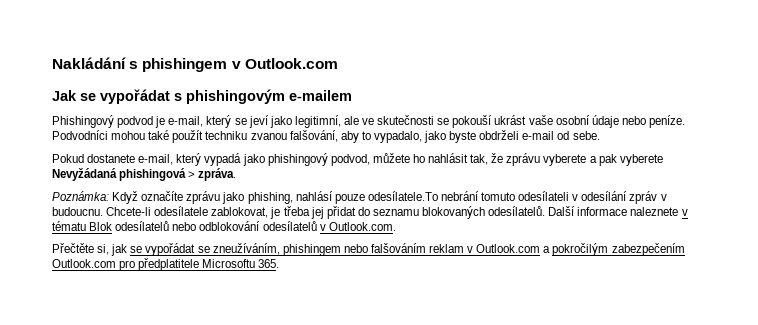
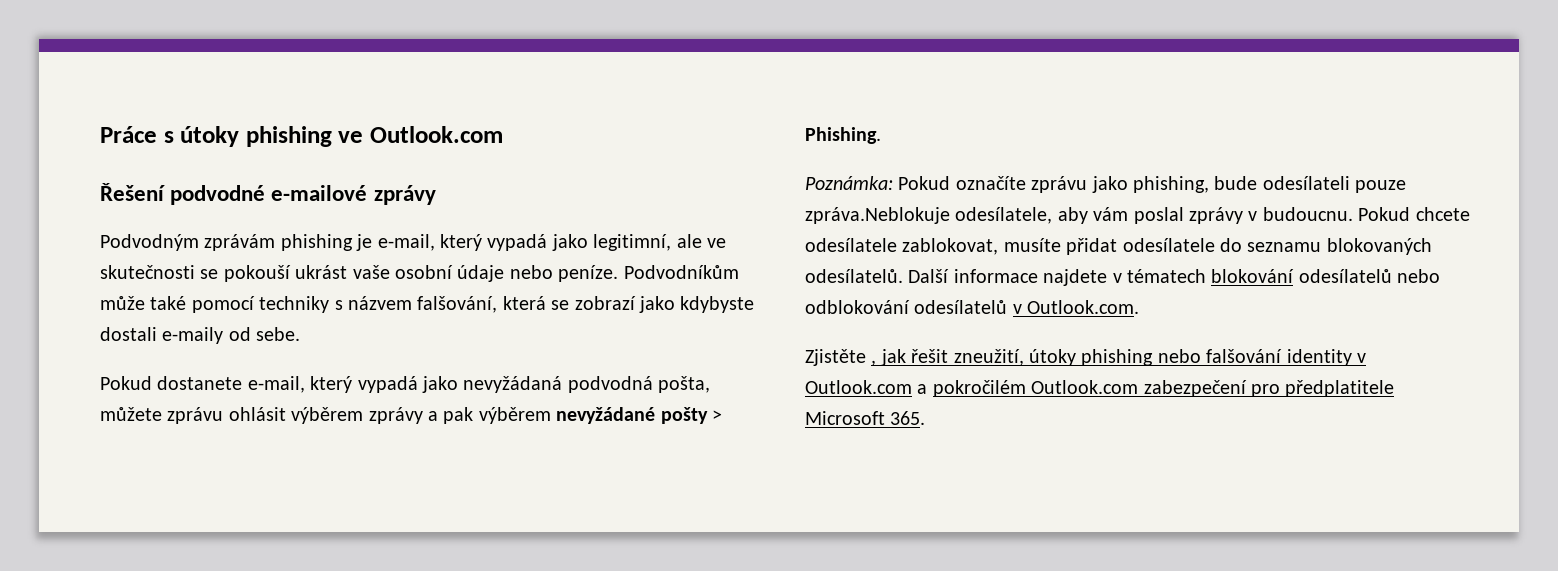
- Nakládání s phishingem v Outlook.com
- Jak se vypořádat s phishingovým e-mailem
- Phishingový podvod je e-mail, který se jeví jako legitimní, ale ve skutečnosti se pokouší ukrást vaše osobní údaje nebo peníze.
+ Práce s útoky phishing ve Outlook.com
+ Řešení podvodné e-mailové zprávy
+ Podvodným zprávám phishing je e-mail, který vypadá jako legitimní, ale ve skutečnosti se pokouší ukrást vaše osobní údaje nebo peníze.
- Podvodníci mohou také použít techniku zvanou falšování, aby to vypadalo, jako byste obdrželi e-mail od sebe.
+ Podvodníkům může také pomocí techniky s názvem falšování, která se zobrazí jako kdybyste dostali e-maily od sebe.
- Pokud dostanete e-mail, který vypadá jako phishingový podvod, můžete ho nahlásit tak, že zprávu vyberete a pak vyberete Nevyžádaná phishingová > zpráva.
+ Pokud dostanete e-mail, který vypadá jako nevyžádaná podvodná pošta, můžete zprávu ohlásit výběrem zprávy a pak výběrem nevyžádané pošty > Phishing.
- Poznámka: Když označíte zprávu jako phishing, nahlásí pouze odesílatele.To nebrání tomuto odesílateli v odesílání zpráv v budoucnu. Chcete-li odesílatele zablokovat, je třeba jej přidat do seznamu blokovaných odesílatelů.
+ Poznámka: Pokud označíte zprávu jako phishing, bude odesílateli pouze zpráva.Neblokuje odesílatele, aby vám poslal zprávy v budoucnu. Pokud chcete odesílatele zablokovat, musíte přidat odesílatele do seznamu blokovaných odesílatelů.
- Další informace naleznete v tématu Blok odesílatelů nebo odblokování odesílatelů v Outlook.com.
+ Další informace najdete v tématech blokování odesílatelů nebo odblokování odesílatelů v Outlook.com.
- Přečtěte si, jak se vypořádat se zneužíváním, phishingem nebo falšováním reklam v Outlook.com a pokročilým zabezpečením Outlook.com pro předplatitele Microsoftu 365.
+ Zjistěte , jak řešit zneužití, útoky phishing nebo falšování identity v Outlook.com a pokročilém Outlook.com zabezpečení pro předplatitele Microsoft 365.

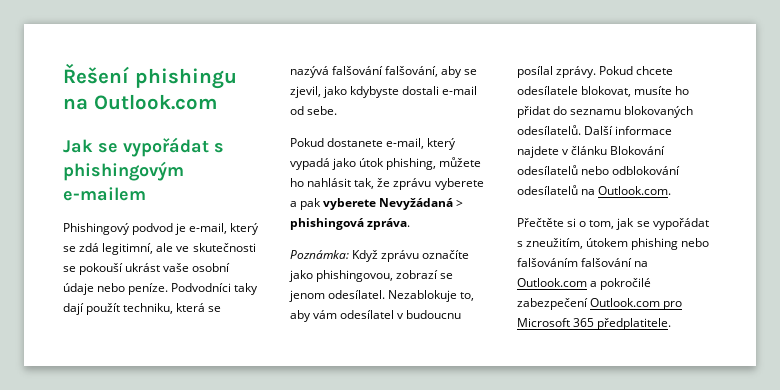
- Práce s útoky phishing ve Outlook.com
- Řešení podvodné e-mailové zprávy
- Podvodným zprávám phishing je e-mail, který vypadá jako legitimní, ale ve skutečnosti se pokouší ukrást vaše osobní údaje nebo peníze.
+ Řešení phishingu na Outlook.com
+ Jak se vypořádat s phishingovým e-mailem
+ Phishingový podvod je e-mail, který se zdá legitimní, ale ve skutečnosti se pokouší ukrást vaše osobní údaje nebo peníze.
- Podvodníkům může také pomocí techniky s názvem falšování, která se zobrazí jako kdybyste dostali e-maily od sebe.
+ Podvodníci taky dají použít techniku, která se nazývá falšování falšování, aby se zjevil, jako kdybyste dostali e-mail od sebe.
- Pokud dostanete e-mail, který vypadá jako nevyžádaná podvodná pošta, můžete zprávu ohlásit výběrem zprávy a pak výběrem nevyžádané pošty > Phishing.
- Poznámka: Pokud označíte zprávu jako phishing, bude odesílateli pouze zpráva.Neblokuje odesílatele, aby vám poslal zprávy v budoucnu. Pokud chcete odesílatele zablokovat, musíte přidat odesílatele do seznamu blokovaných odesílatelů.
+ Pokud dostanete e-mail, který vypadá jako útok phishing, můžete ho nahlásit tak, že zprávu vyberete a pak vyberete Nevyžádaná > phishingová zpráva.
+ Poznámka: Když zprávu označíte jako phishingovou, zobrazí se jenom odesílatel. Nezablokuje to, aby vám odesílatel v budoucnu posílal zprávy. Pokud chcete odesílatele blokovat, musíte ho přidat do seznamu blokovaných odesílatelů.
- Další informace najdete v tématech blokování odesílatelů nebo odblokování odesílatelů v Outlook.com.
+ Další informace najdete v článku Blokování odesílatelů nebo odblokování odesílatelů na Outlook.com.
- Zjistěte , jak řešit zneužití, útoky phishing nebo falšování identity v Outlook.com a pokročilém Outlook.com zabezpečení pro předplatitele Microsoft 365.
+ Přečtěte si o tom, jak se vypořádat s zneužitím, útokem phishing nebo falšováním falšování na Outlook.com a pokročilé zabezpečení Outlook.com pro Microsoft 365 předplatitele.

